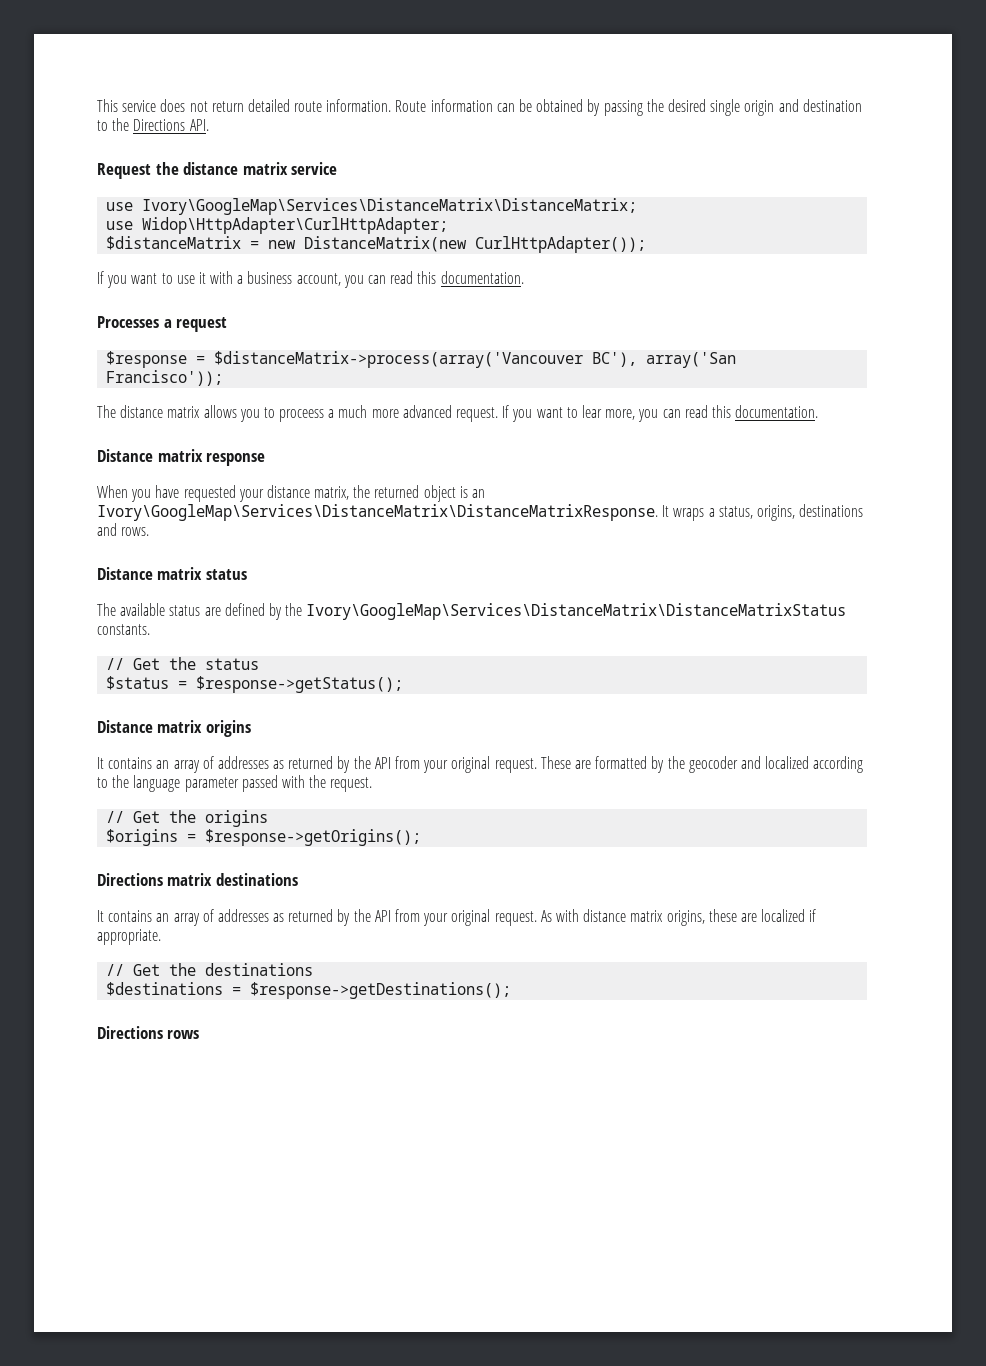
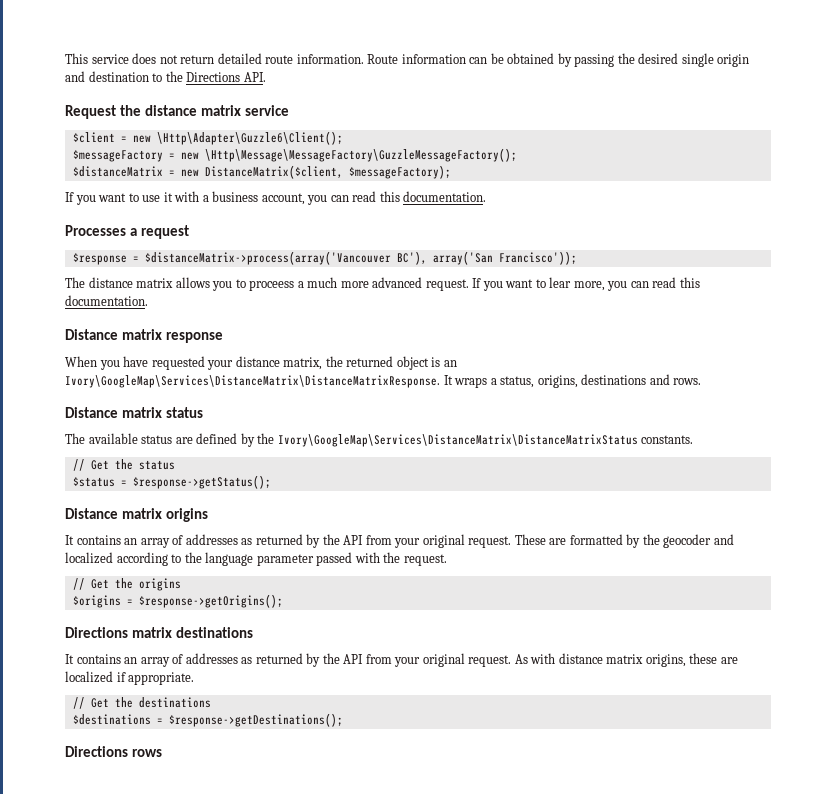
- use Ivory\GoogleMap\Services\DistanceMatrix\DistanceMatrix;
- use Widop\HttpAdapter\CurlHttpAdapter;
+ $client = new \Http\Adapter\Guzzle6\Client();
+ $messageFactory = new \Http\Message\MessageFactory\GuzzleMessageFactory();
- $distanceMatrix = new DistanceMatrix(new CurlHttpAdapter());
+ $distanceMatrix = new DistanceMatrix($client, $messageFactory);

